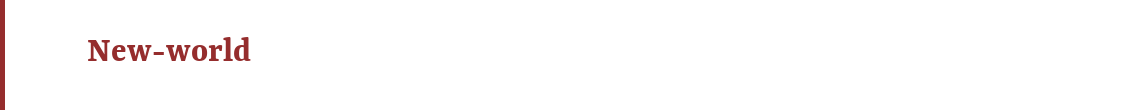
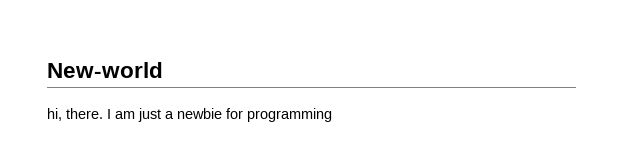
+ hi, there. I am just a newbie for programming

